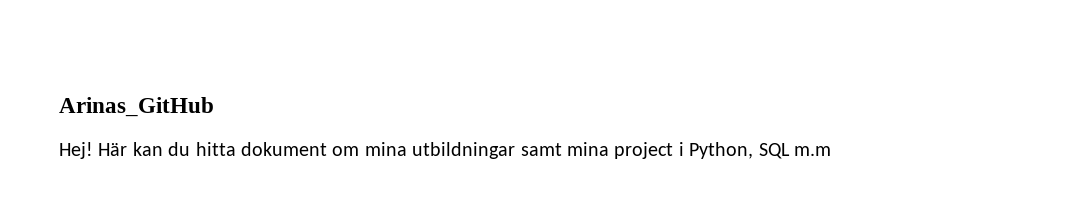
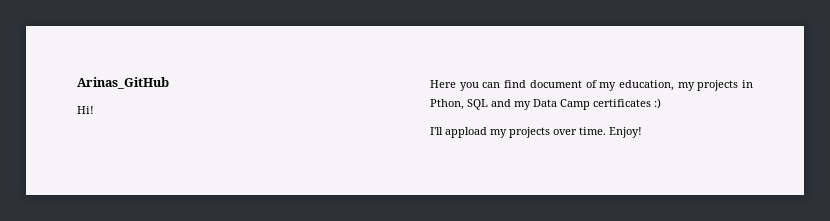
- Hej! Här kan du hitta dokument om mina utbildningar samt mina project i Python, SQL m.m
+ Hi!
+ Here you can find document of my education, my projects in Pthon, SQL and my Data Camp certificates :)
+ I'll appload my projects over time. Enjoy!

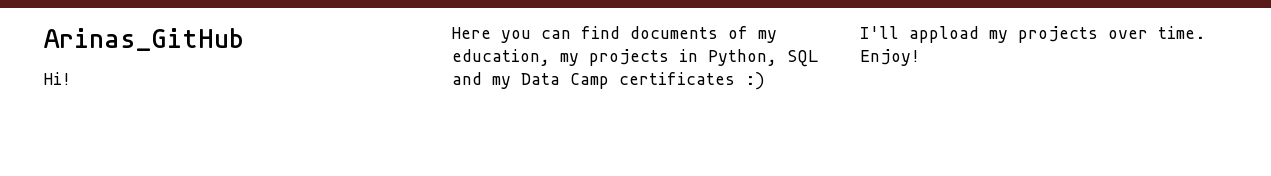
- Here you can find document of my education, my projects in Pthon, SQL and my Data Camp certificates :)
+ Here you can find documents of my education, my projects in Python, SQL and my Data Camp certificates :)

